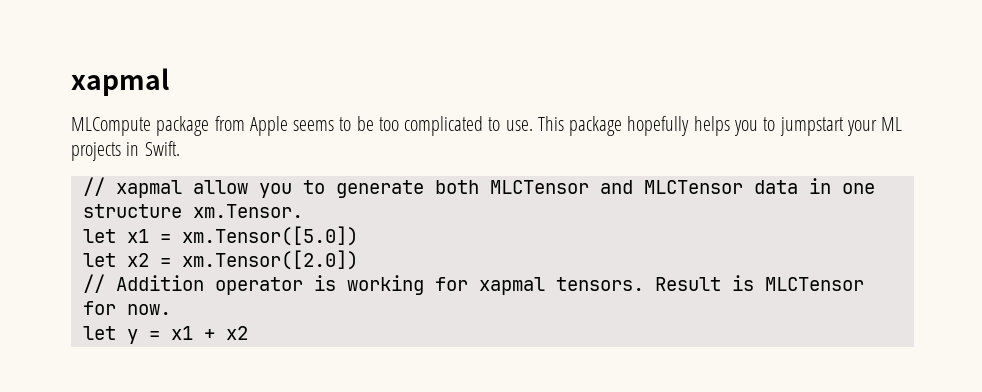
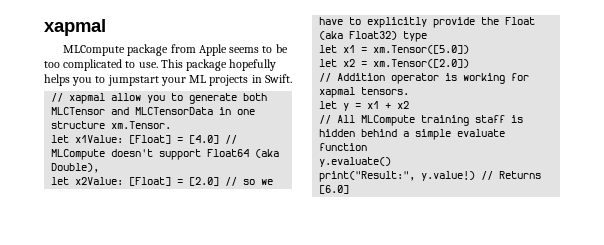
- // xapmal allow you to generate both MLCTensor and MLCTensor data in one structure xm.Tensor.
+ // xapmal allow you to generate both MLCTensor and MLCTensorData in one structure xm.Tensor.
+ let x1Value: [Float] = [4.0] // MLCompute doesn't support Float64 (aka Double),
+ let x2Value: [Float] = [2.0] // so we have to explicitly provide the Float (aka Float32) type
- Result is MLCTensor for now.
+ // All MLCompute training staff is hidden behind a simple evaluate function
+ y.evaluate()
+ print("Result:", y.value!) // Returns [6.0]

